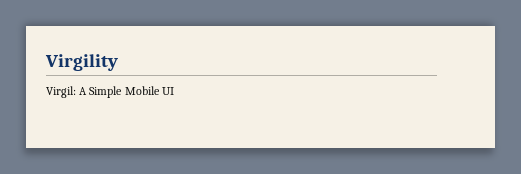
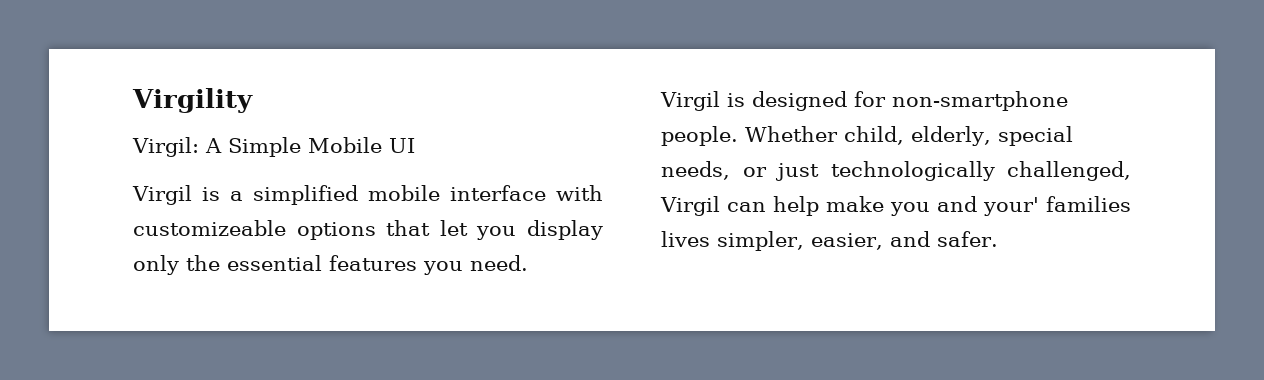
+ Virgil is a simplified mobile interface with customizeable options that let you display only the essential features you need.
+ Virgil is designed for non-smartphone people. Whether child, elderly, special needs, or just technologically challenged, Virgil can help make you and your' families lives simpler, easier, and safer.

